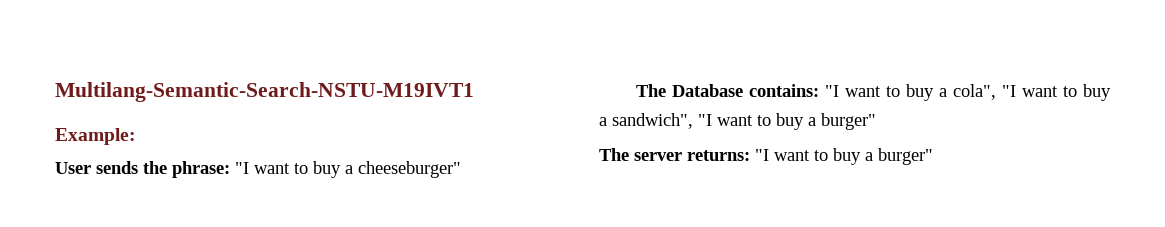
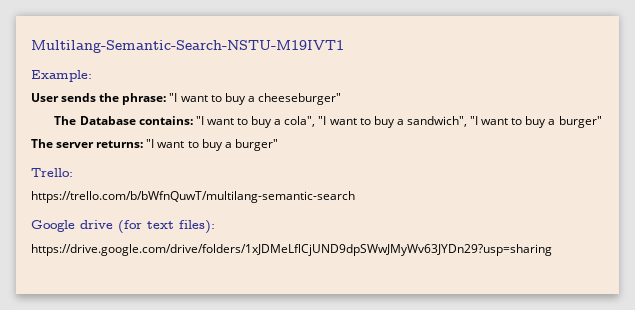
+ Trello:
+ https://trello.com/b/bWfnQuwT/multilang-semantic-search
+ Google drive (for text files):
+ https://drive.google.com/drive/folders/1xJDMeLflCjUND9dpSWwJMyWv63JYDn29?usp=sharing

